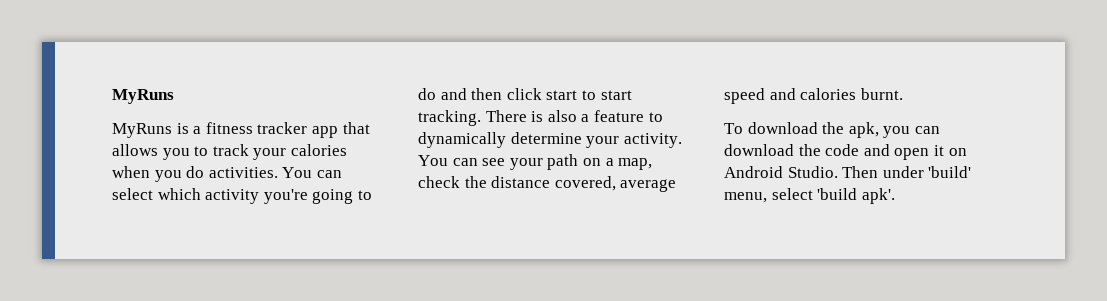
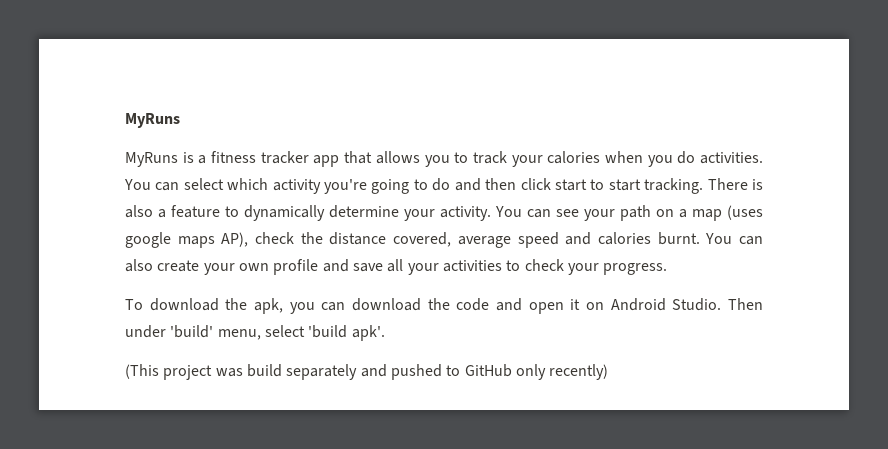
- You can see your path on a map, check the distance covered, average speed and calories burnt.
+ You can see your path on a map (uses google maps AP), check the distance covered, average speed and calories burnt. You can also create your own profile and save all your activities to check your progress.
+ (This project was build separately and pushed to GitHub only recently)

